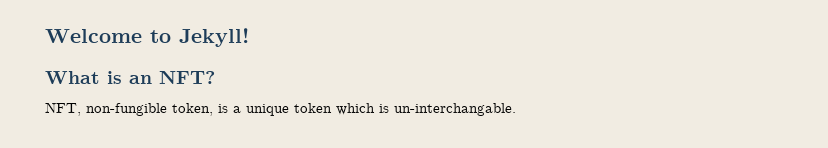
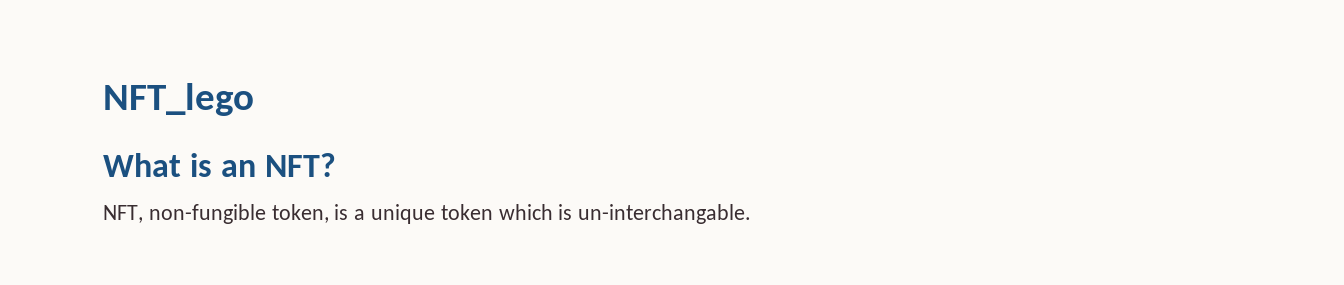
- Welcome to Jekyll!
+ NFT_lego

